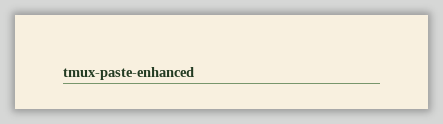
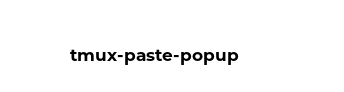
- tmux-paste-enhanced
+ tmux-paste-popup

